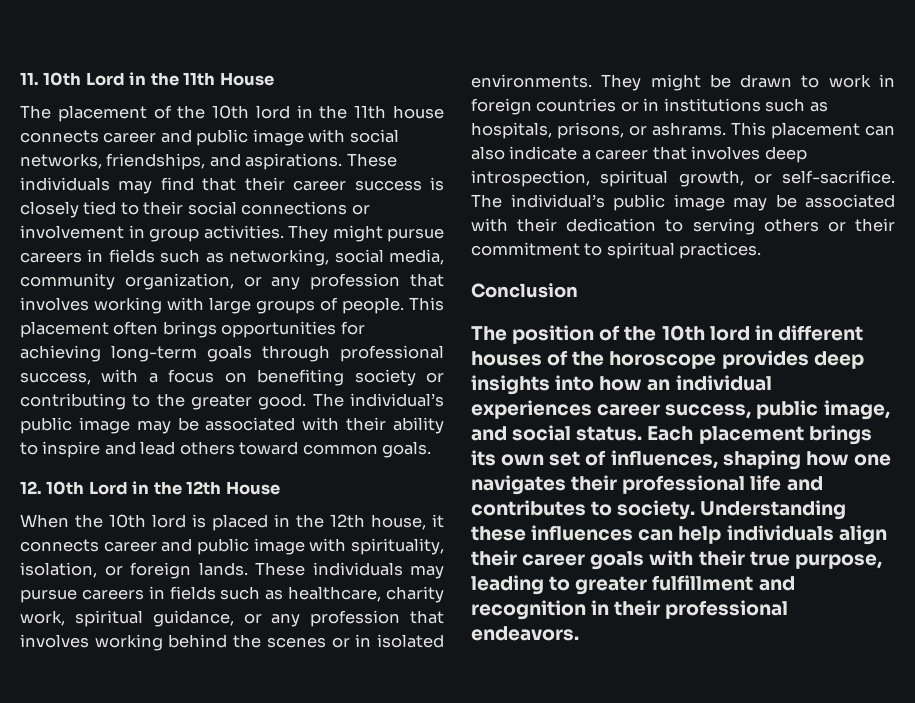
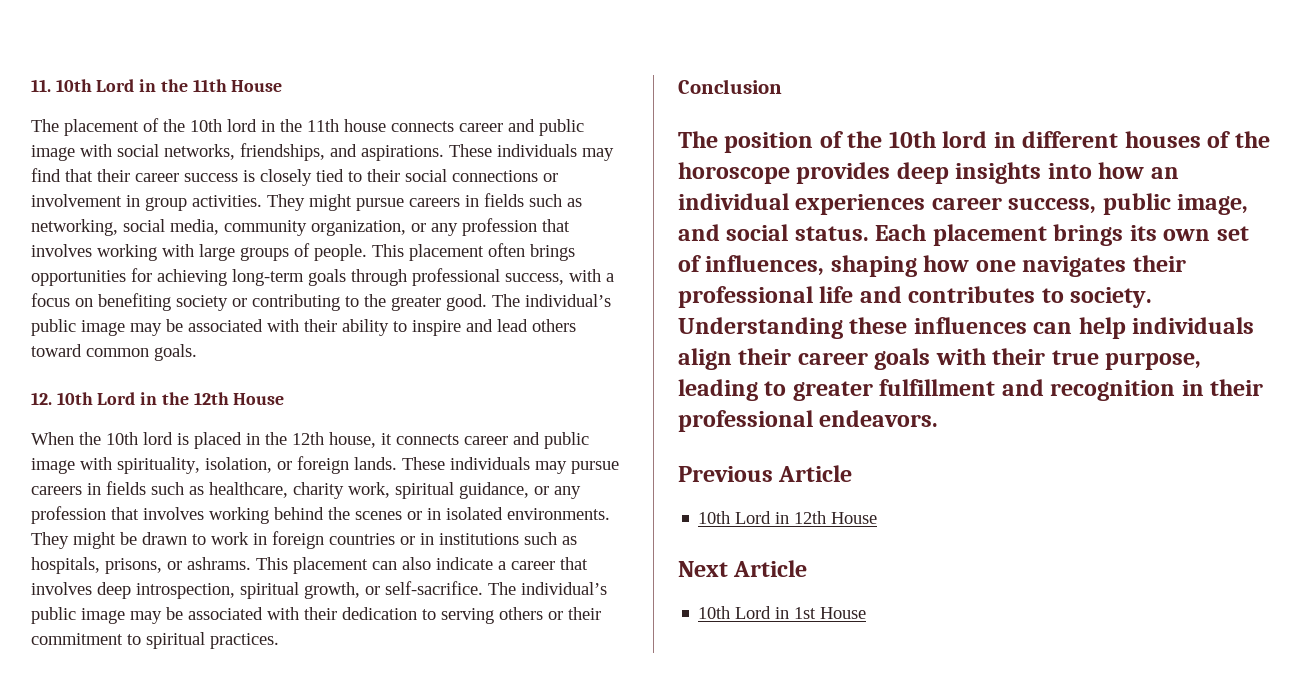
+ Previous Article
+ 10th Lord in 12th House
+ Next Article
+ 10th Lord in 1st House

